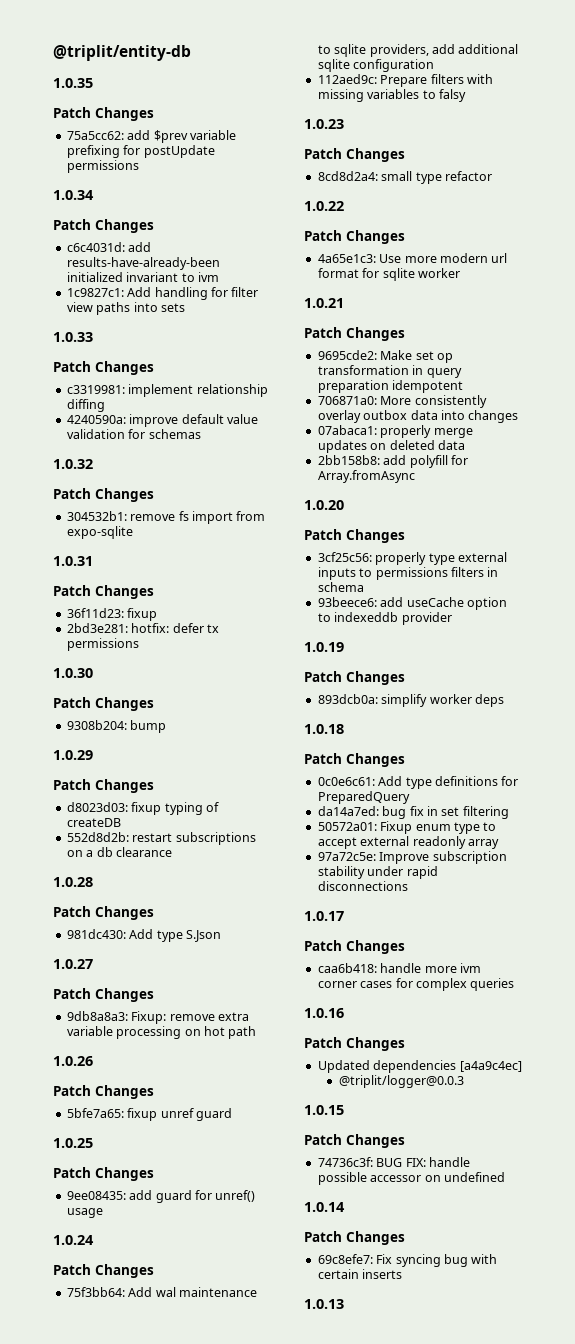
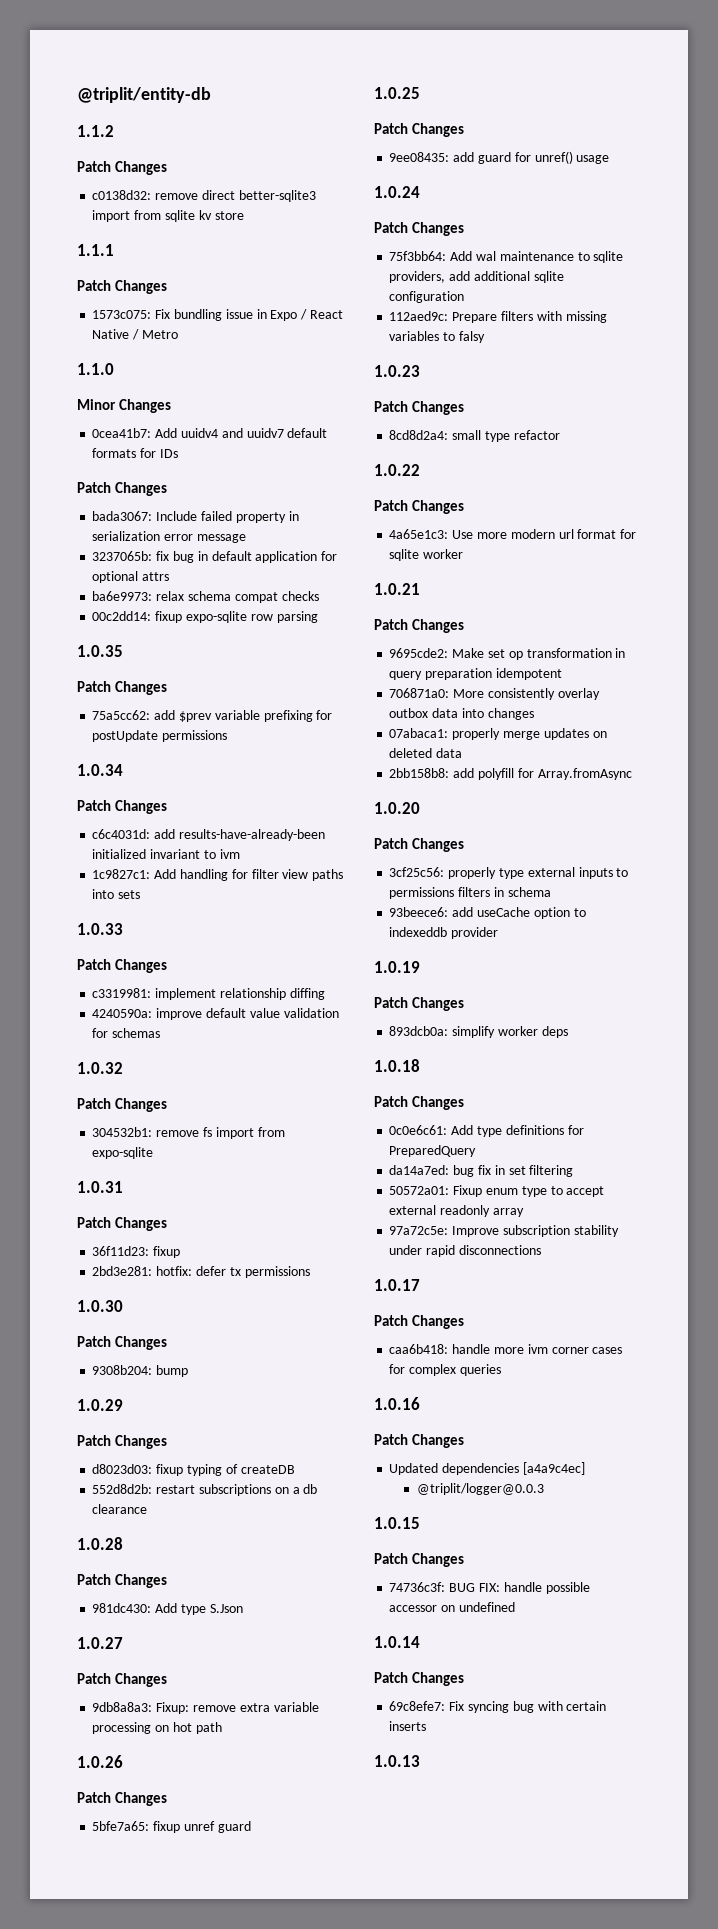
+ 1.1.2
+ Patch Changes
+ c0138d32: remove direct better-sqlite3 import from sqlite kv store
+ 1.1.1
+ Patch Changes
+ 1573c075: Fix bundling issue in Expo / React Native / Metro
+ 1.1.0
+ Minor Changes
+ 0cea41b7: Add uuidv4 and uuidv7 default formats for IDs
+ Patch Changes
+ bada3067: Include failed property in serialization error message
+ 3237065b: fix bug in default application for optional attrs
+ ba6e9973: relax schema compat checks
+ 00c2dd14: fixup expo-sqlite row parsing

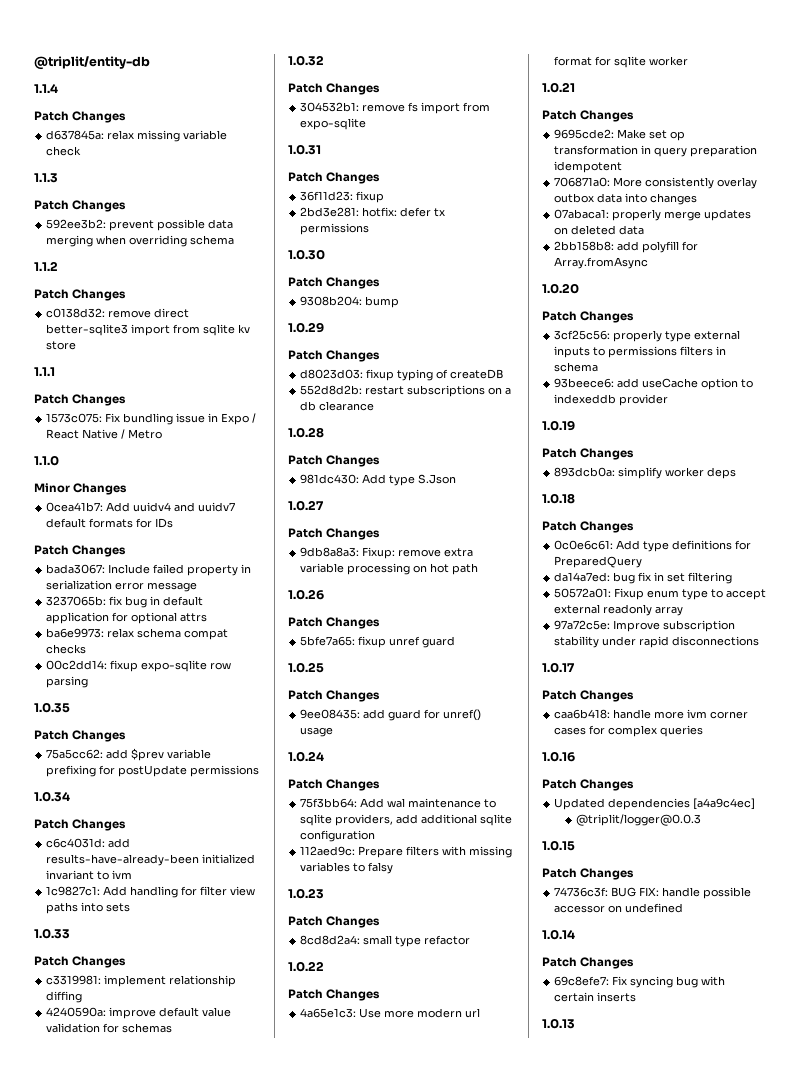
+ 1.1.4
+ Patch Changes
+ d637845a: relax missing variable check
+ 1.1.3
+ Patch Changes
+ 592ee3b2: prevent possible data merging when overriding schema

